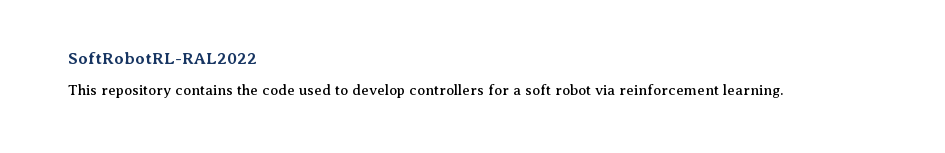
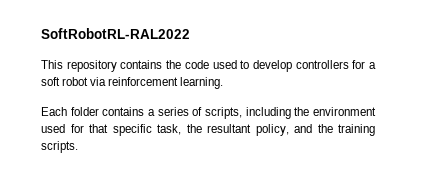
+ Each folder contains a series of scripts, including the environment used for that specific task, the resultant policy, and the training scripts.

